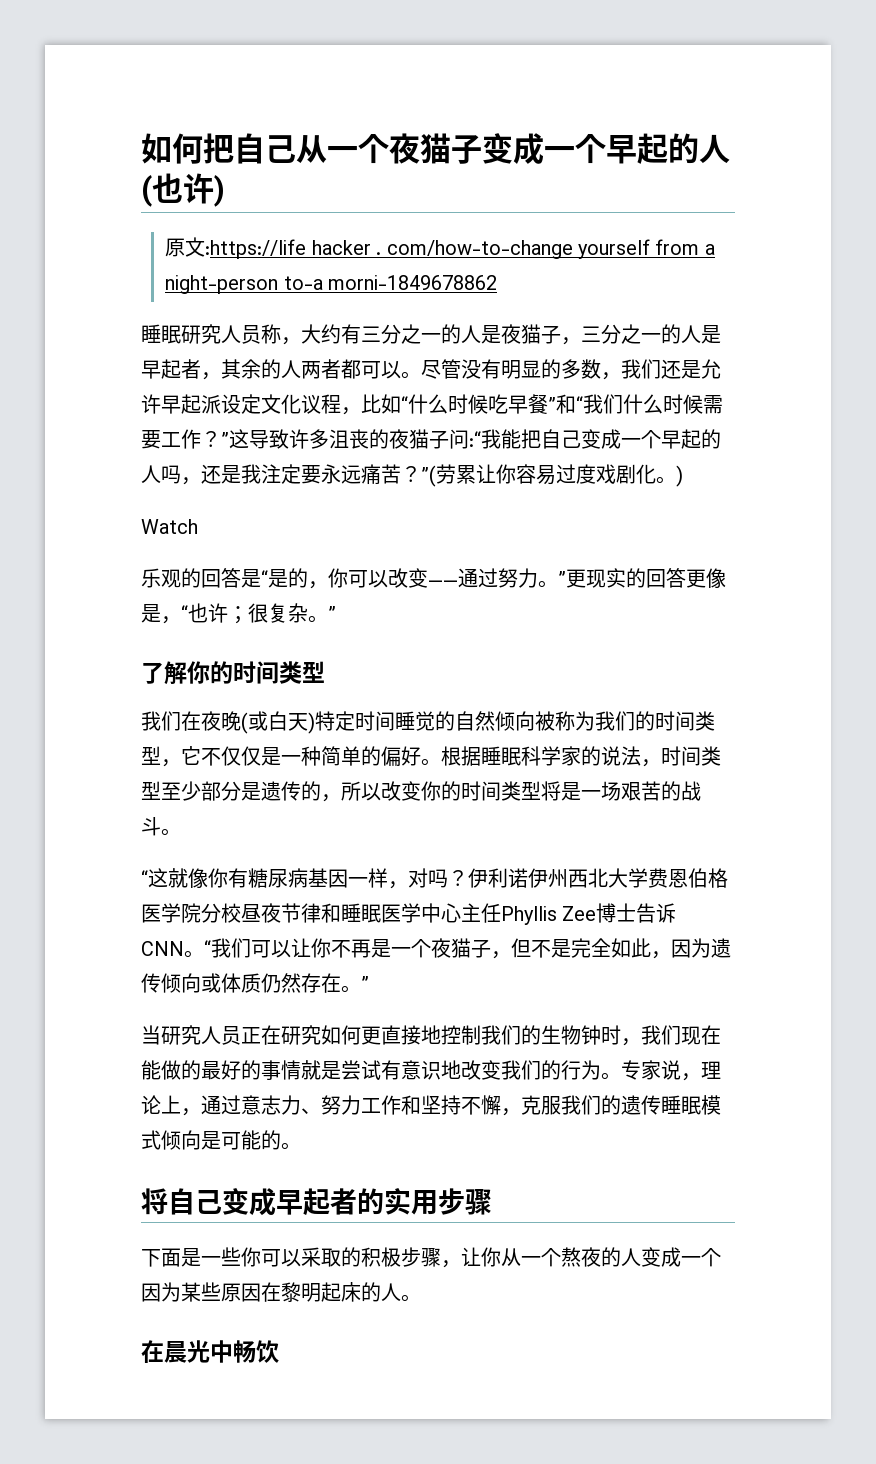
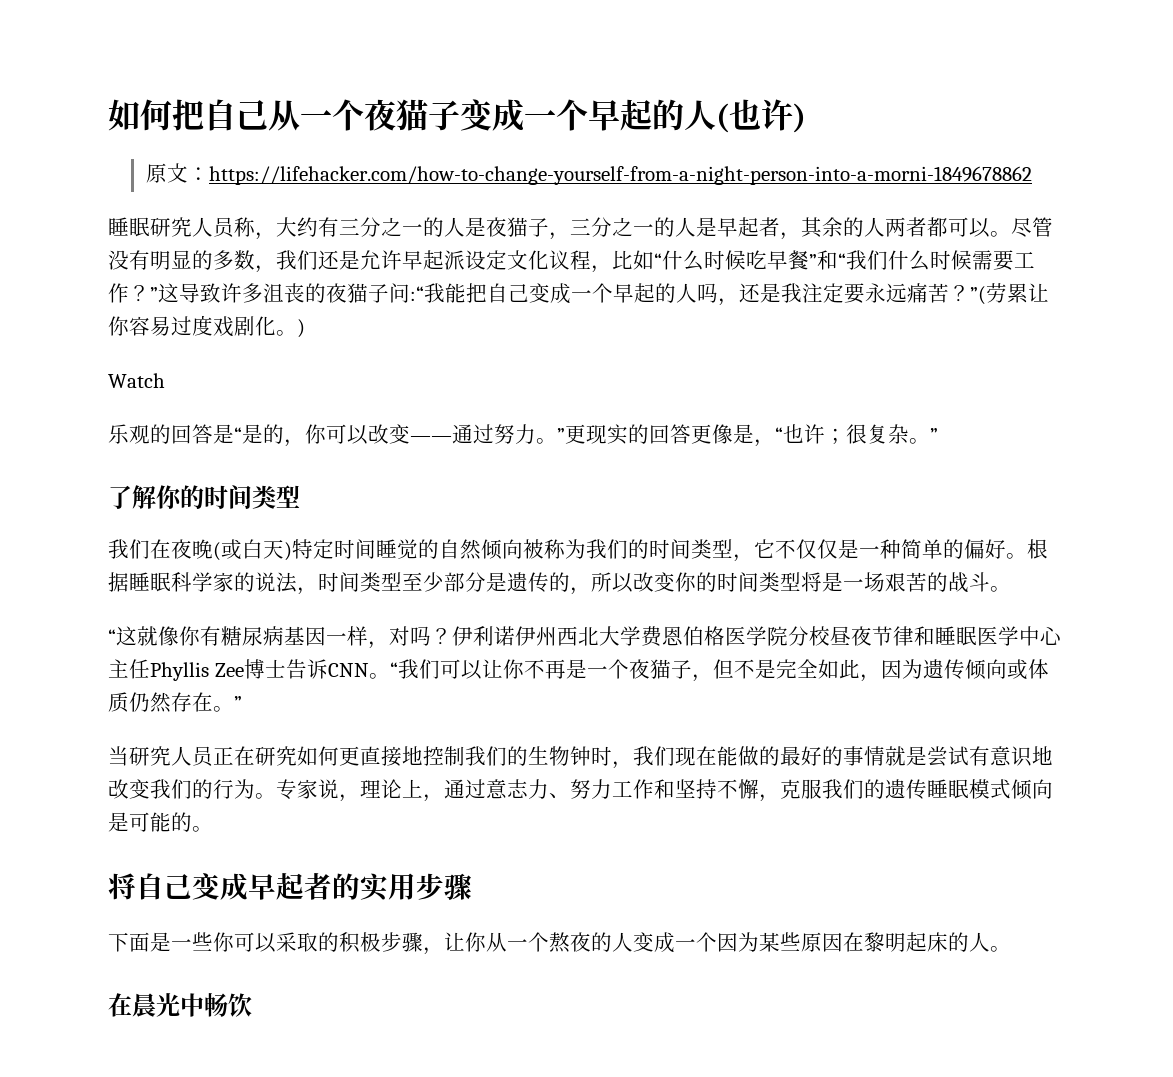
- 原文:https://life hacker . com/how-to-change yourself from a night-person to-a morni-1849678862
+ 原文：https://lifehacker.com/how-to-change-yourself-from-a-night-person-into-a-morni-1849678862

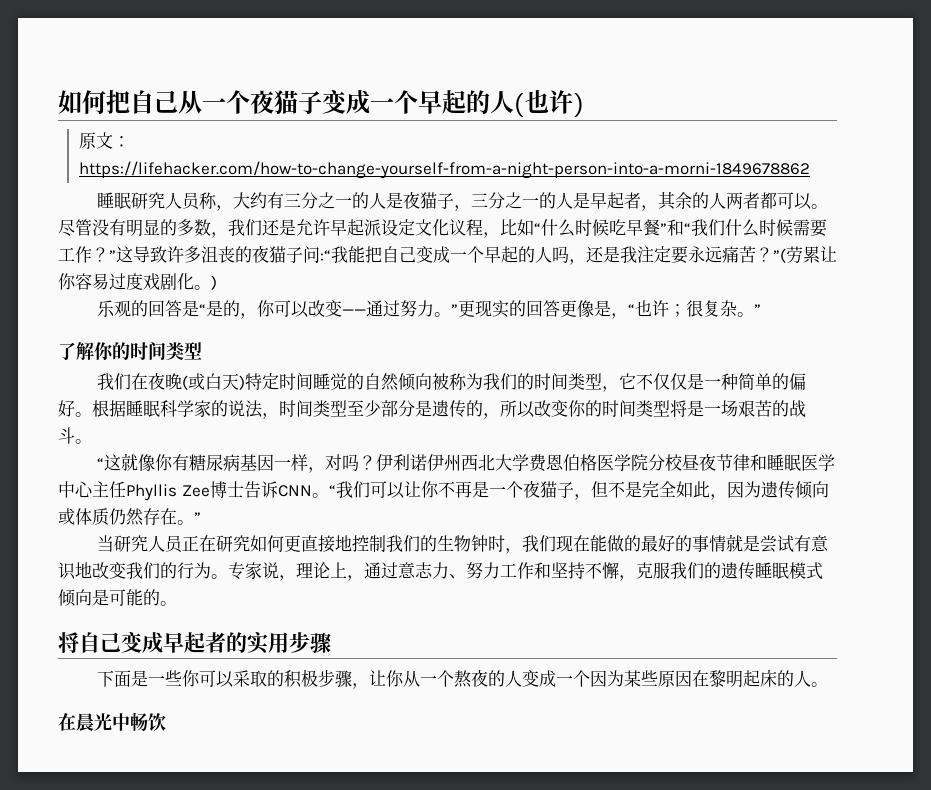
- Watch

